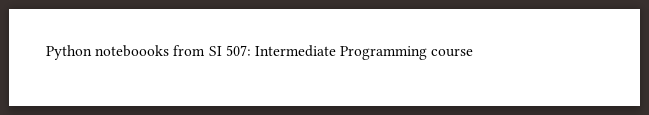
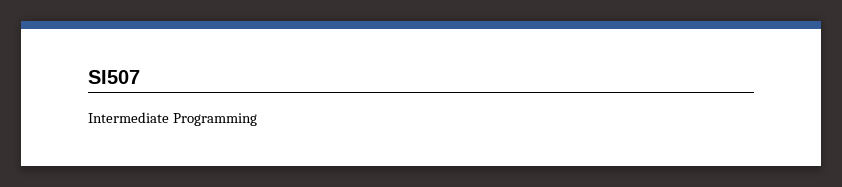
- Python noteboooks from SI 507: Intermediate Programming course
+ SI507
+ Intermediate Programming

